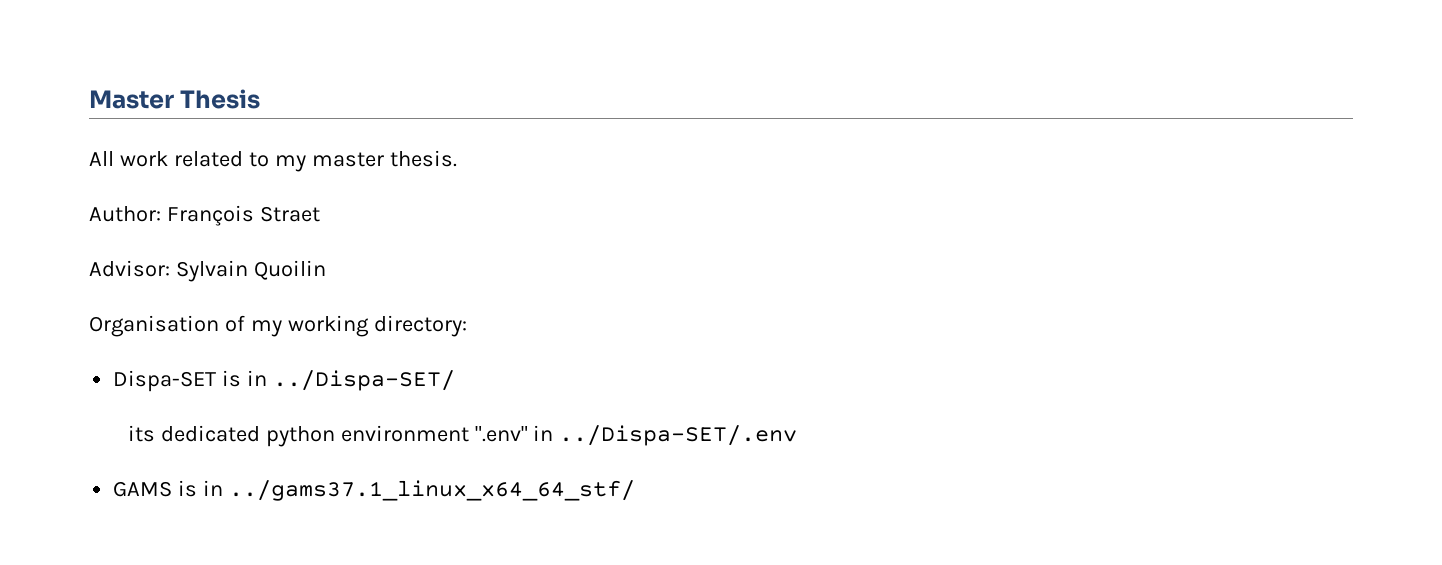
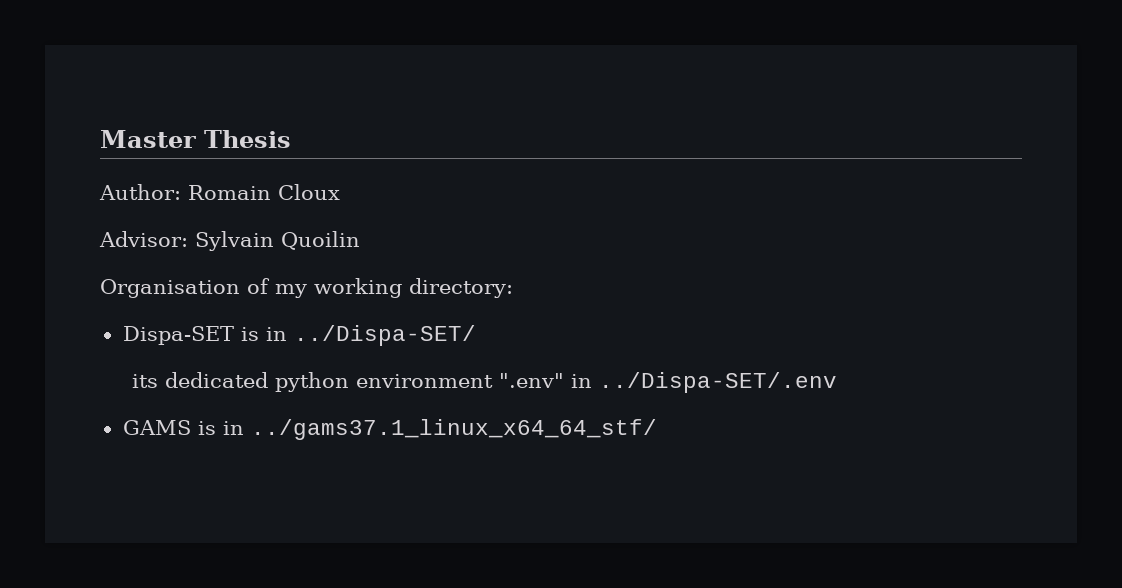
- All work related to my master thesis.
- Author: François Straet
+ Author: Romain Cloux

